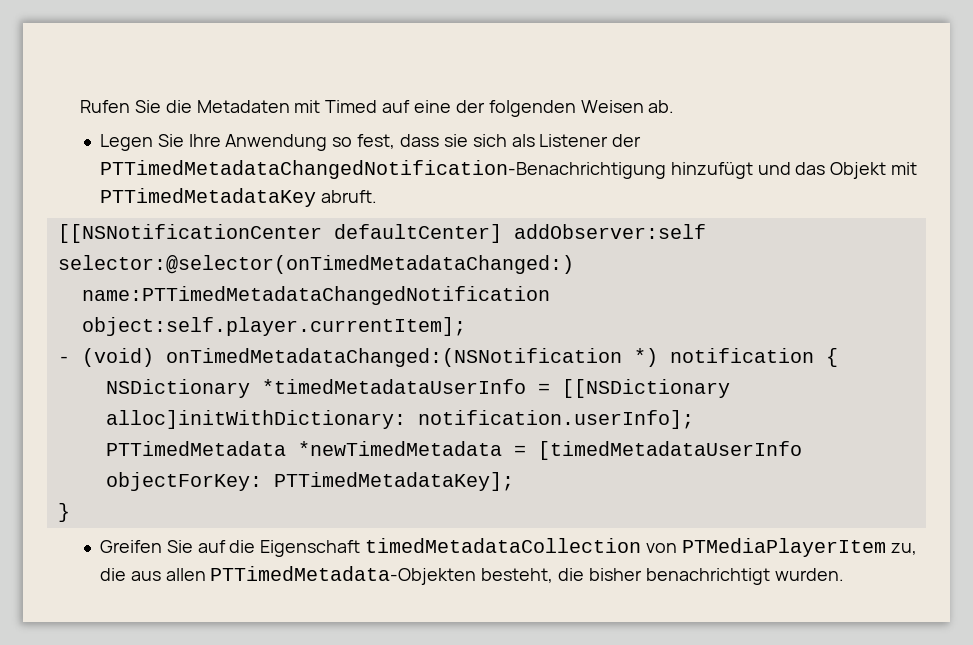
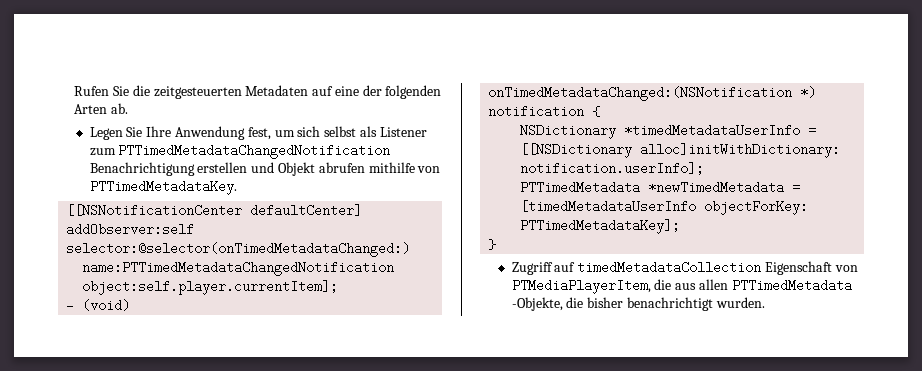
- Rufen Sie die Metadaten mit Timed auf eine der folgenden Weisen ab.
+ Rufen Sie die zeitgesteuerten Metadaten auf eine der folgenden Arten ab.
- Legen Sie Ihre Anwendung so fest, dass sie sich als Listener der PTTimedMetadataChangedNotification-Benachrichtigung hinzufügt und das Objekt mit PTTimedMetadataKey abruft.
+ Legen Sie Ihre Anwendung fest, um sich selbst als Listener zum PTTimedMetadataChangedNotification Benachrichtigung erstellen und Objekt abrufen mithilfe von PTTimedMetadataKey.
- Greifen Sie auf die Eigenschaft timedMetadataCollection von PTMediaPlayerItem zu, die aus allen PTTimedMetadata-Objekten besteht, die bisher benachrichtigt wurden.
+ Zugriff auf timedMetadataCollection Eigenschaft von PTMediaPlayerItem, die aus allen PTTimedMetadata -Objekte, die bisher benachrichtigt wurden.

